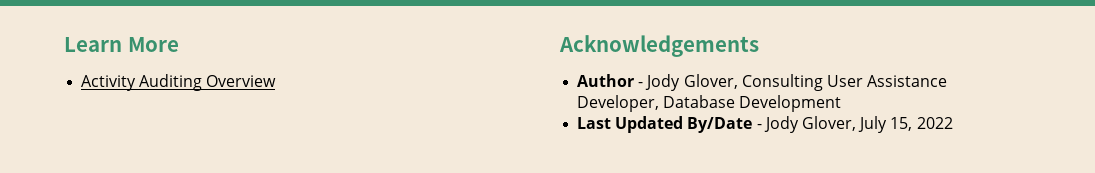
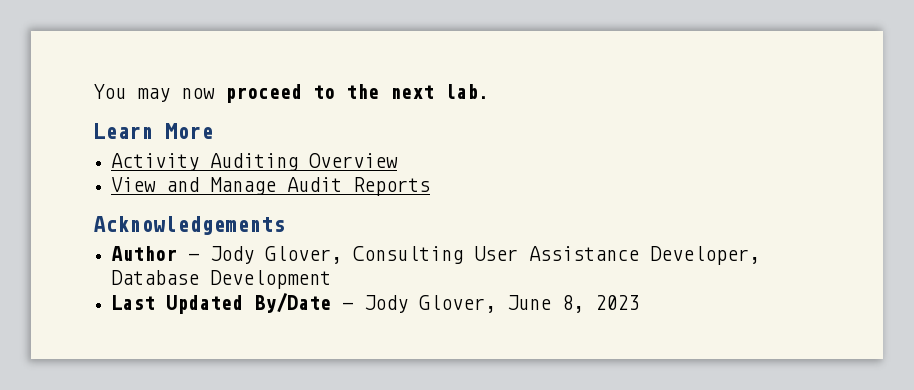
+ You may now proceed to the next lab.
+ View and Manage Audit Reports
- Last Updated By/Date - Jody Glover, July 15, 2022
+ Last Updated By/Date - Jody Glover, June 8, 2023

